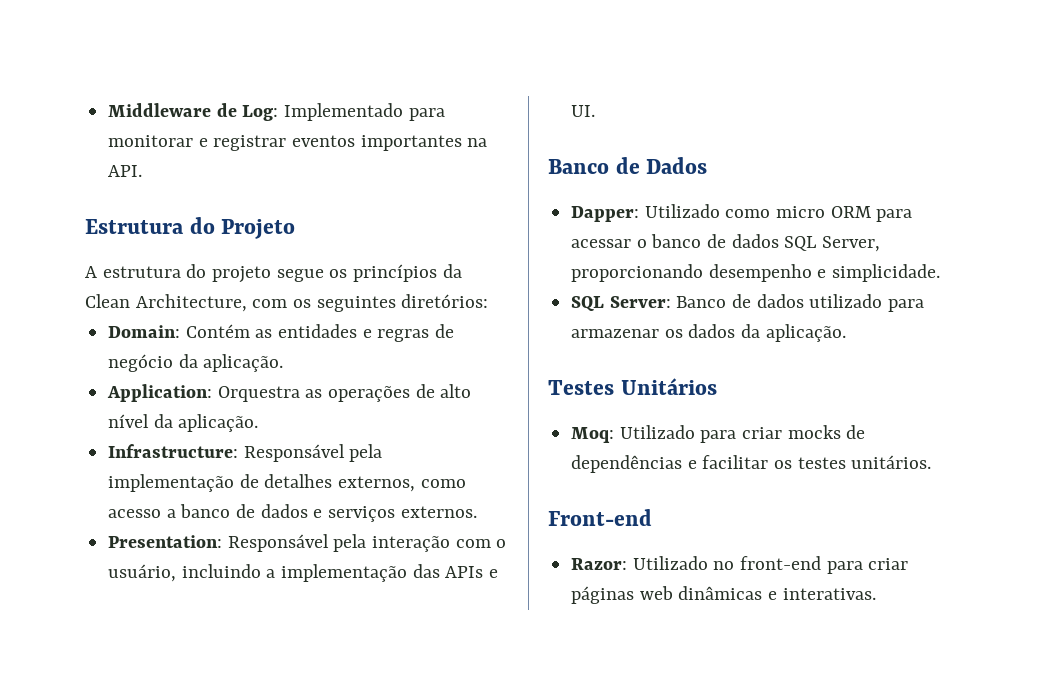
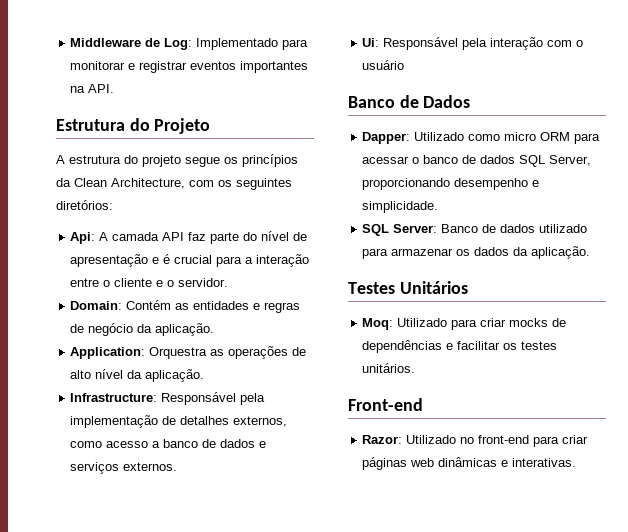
+ Api: A camada API faz parte do nível de apresentação e é crucial para a interação entre o cliente e o servidor.
- Presentation: Responsável pela interação com o usuário, incluindo a implementação das APIs e UI.
+ Ui: Responsável pela interação com o usuário

